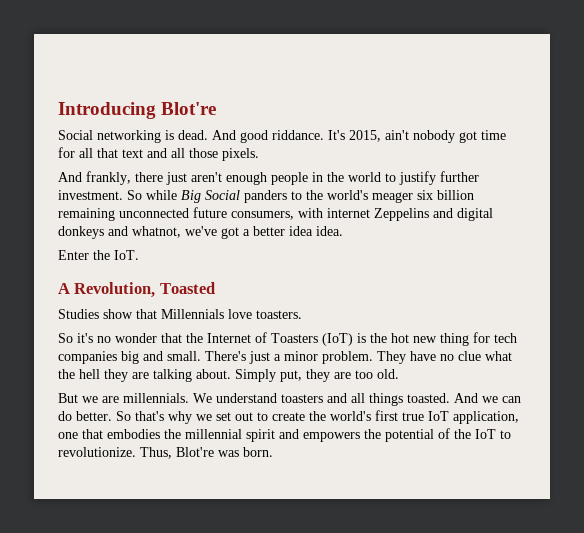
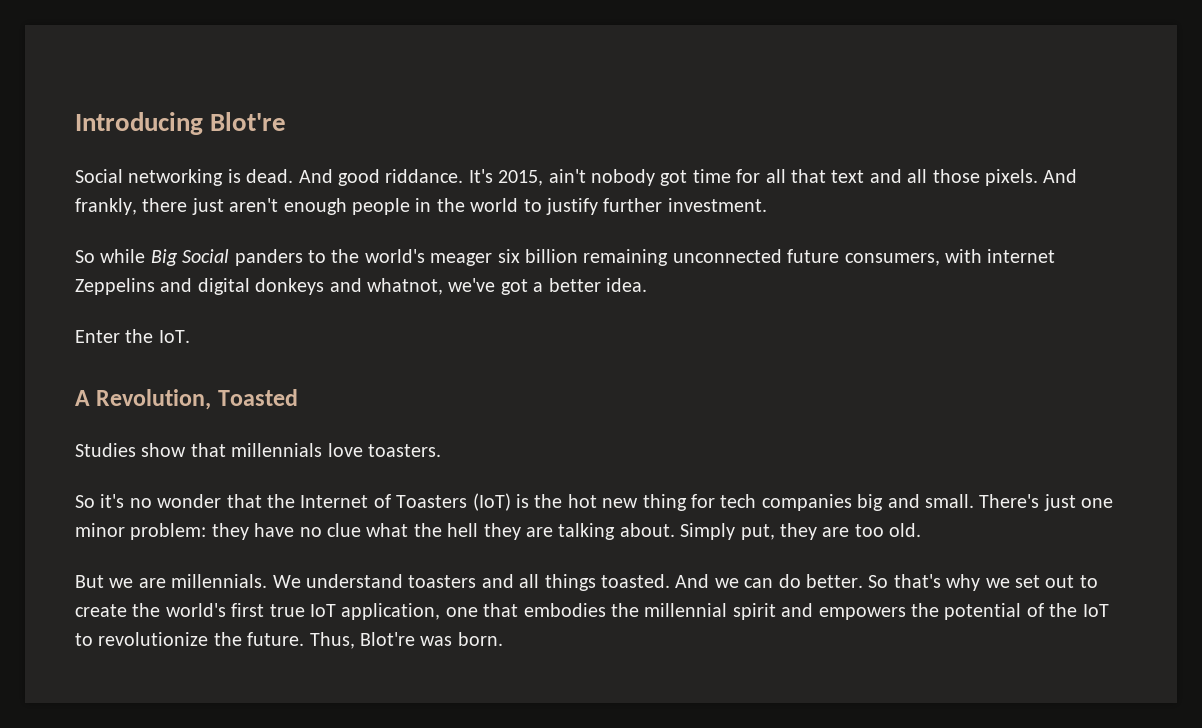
- It's 2015, ain't nobody got time for all that text and all those pixels.
- And frankly, there just aren't enough people in the world to justify further investment. So while Big Social panders to the world's meager six billion remaining unconnected future consumers, with internet Zeppelins and digital donkeys and whatnot, we've got a better idea idea.
+ It's 2015, ain't nobody got time for all that text and all those pixels. And frankly, there just aren't enough people in the world to justify further investment.
+ So while Big Social panders to the world's meager six billion remaining unconnected future consumers, with internet Zeppelins and digital donkeys and whatnot, we've got a better idea.
- Studies show that Millennials love toasters.
+ Studies show that millennials love toasters.
- There's just a minor problem. They have no clue what the hell they are talking about.
+ There's just one minor problem: they have no clue what the hell they are talking about.
- So that's why we set out to create the world's first true IoT application, one that embodies the millennial spirit and empowers the potential of the IoT to revolutionize.
+ So that's why we set out to create the world's first true IoT application, one that embodies the millennial spirit and empowers the potential of the IoT to revolutionize the future.

